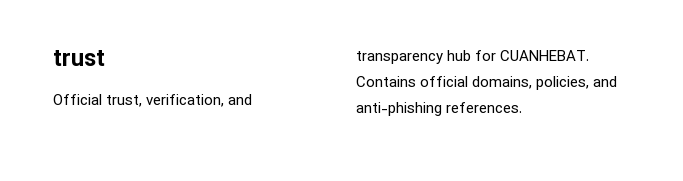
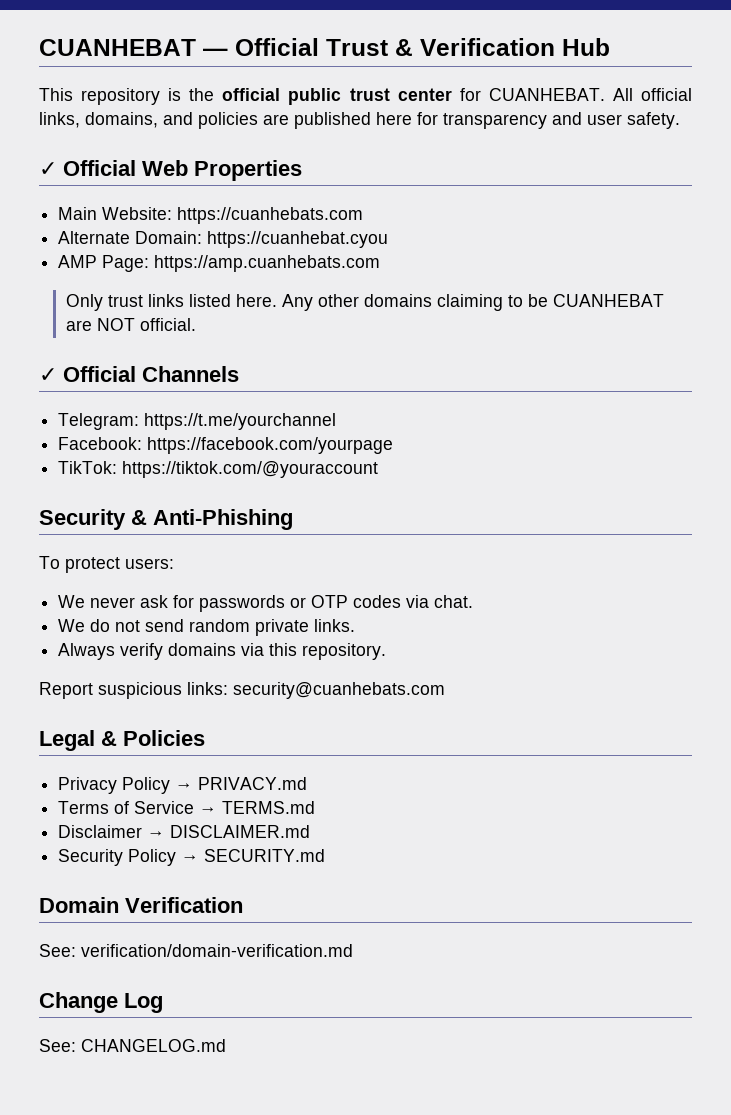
- trust
- Official trust, verification, and transparency hub for CUANHEBAT. Contains official domains, policies, and anti-phishing references.
+ CUANHEBAT — Official Trust & Verification Hub
+ This repository is the official public trust center for CUANHEBAT. All official links, domains, and policies are published here for transparency and user safety.
+ ✓ Official Web Properties
+ Main Website: https://cuanhebats.com
+ Alternate Domain: https://cuanhebat.cyou
+ AMP Page: https://amp.cuanhebats.com
+ Only trust links listed here. Any other domains claiming to be CUANHEBAT are NOT official.
+ ✓ Official Channels
+ Telegram: https://t.me/yourchannel
+ Facebook: https://facebook.com/yourpage
+ TikTok: https://tiktok.com/@youraccount
+ Security & Anti-Phishing
+ To protect users:
+ We never ask for passwords or OTP codes via chat.
+ We do not send random private links.
+ Always verify domains via this repository.
+ Report suspicious links: security@cuanhebats.com
+ Legal & Policies
+ Privacy Policy → PRIVACY.md
+ Terms of Service → TERMS.md
+ Disclaimer → DISCLAIMER.md
+ Security Policy → SECURITY.md
+ Domain Verification
+ See: verification/domain-verification.md
+ Change Log
+ See: CHANGELOG.md

